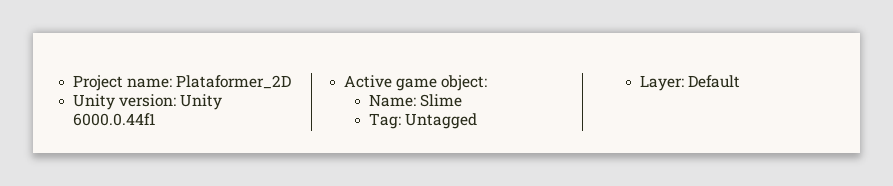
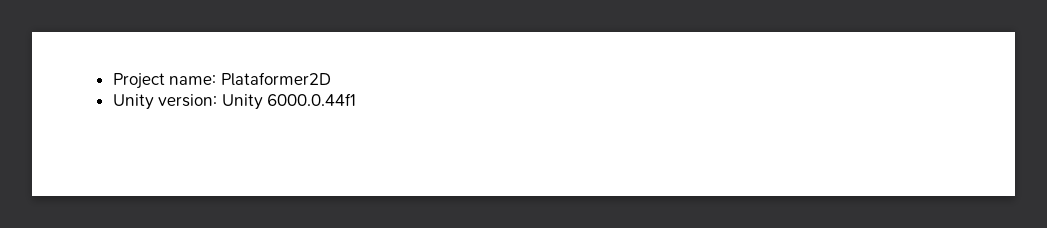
- Project name: Plataformer_2D
+ Project name: Plataformer2D
- Active game object:
- Name: Slime
- Tag: Untagged
- Layer: Default

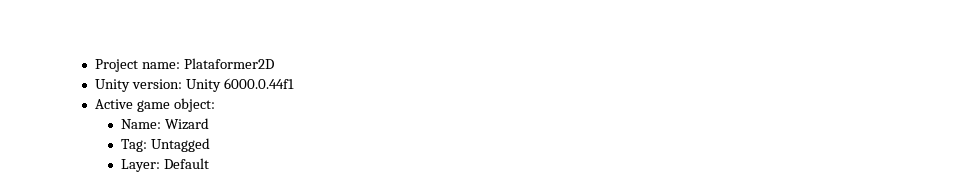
+ Active game object:
+ Name: Wizard
+ Tag: Untagged
+ Layer: Default

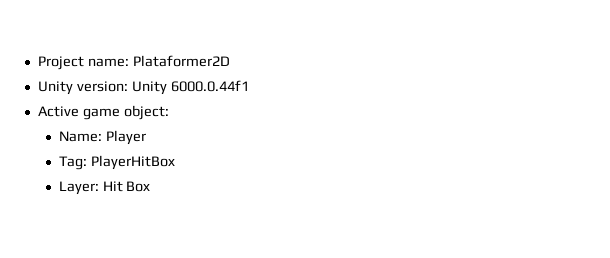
- Name: Wizard
+ Name: Player
- Tag: Untagged
+ Tag: PlayerHitBox
- Layer: Default
+ Layer: Hit Box

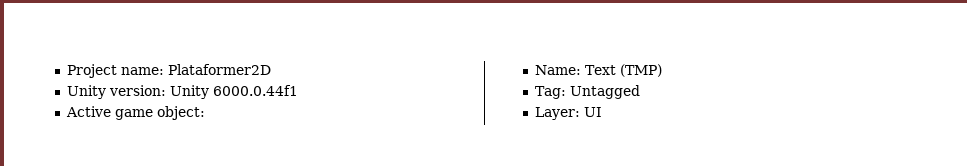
- Name: Player
+ Name: Text (TMP)
- Tag: PlayerHitBox
+ Tag: Untagged
- Layer: Hit Box
+ Layer: UI

